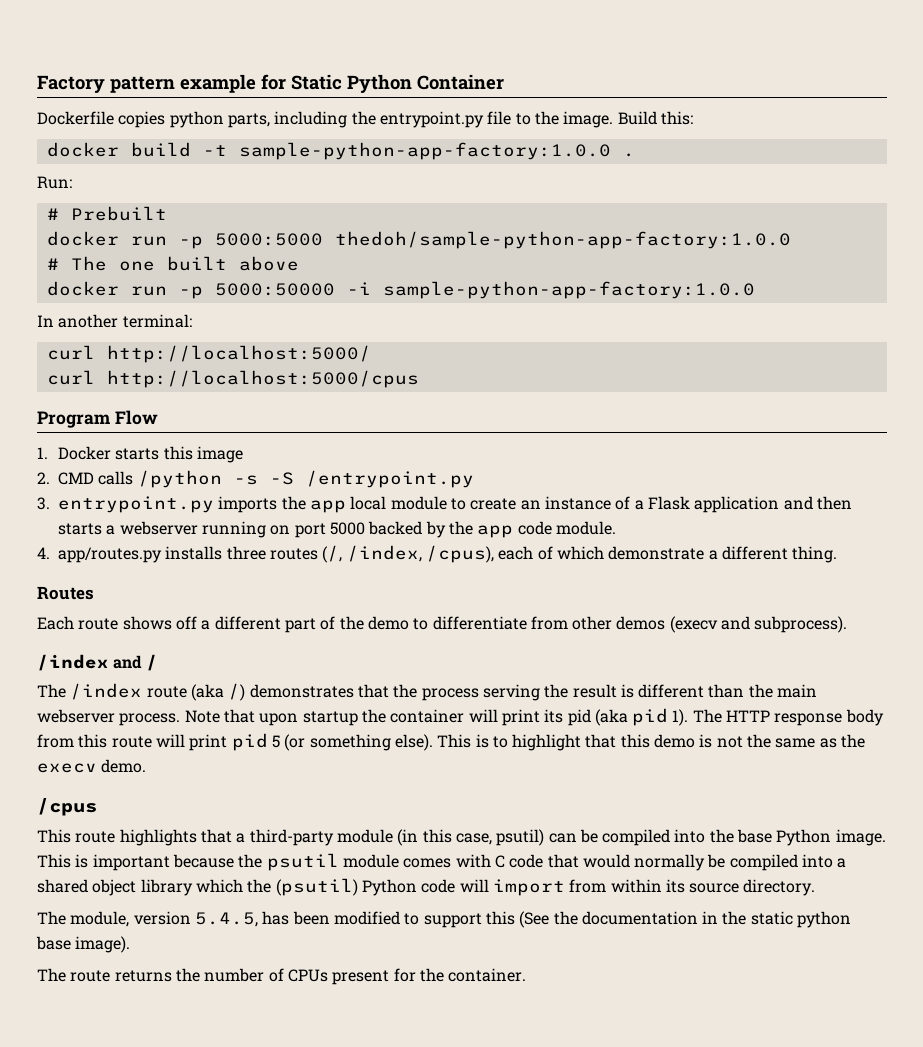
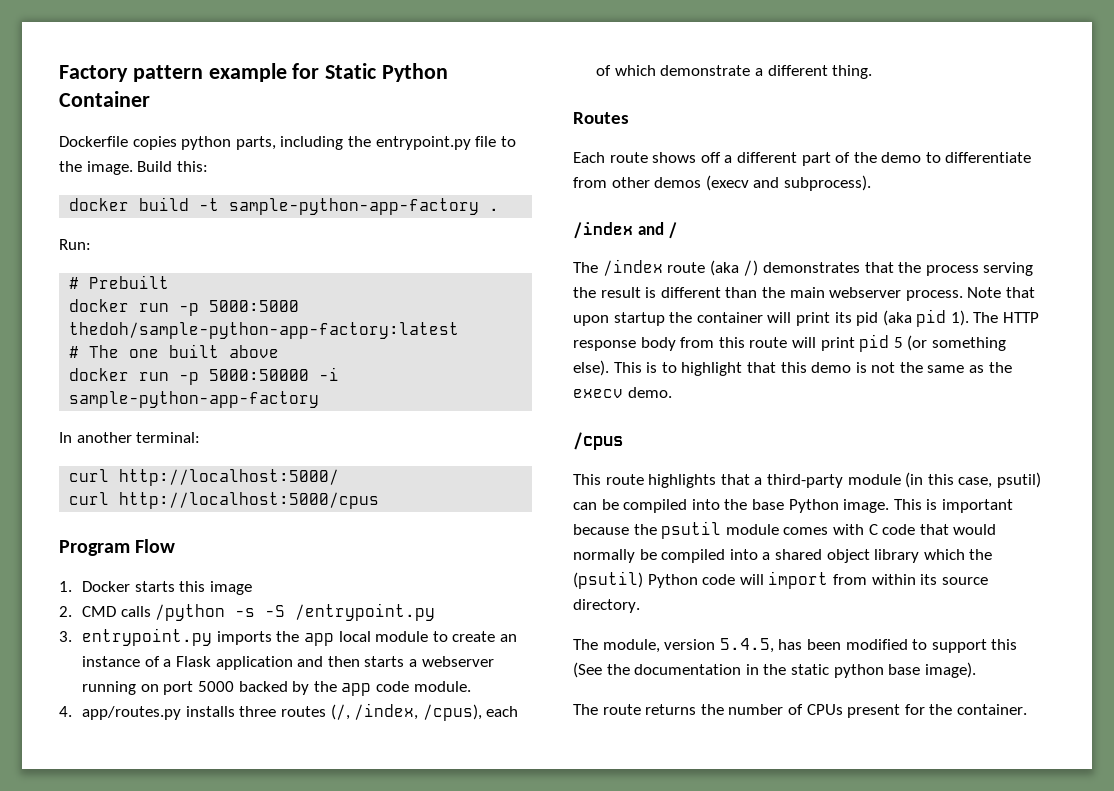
- docker build -t sample-python-app-factory:1.0.0 .
+ docker build -t sample-python-app-factory .
- docker run -p 5000:5000 thedoh/sample-python-app-factory:1.0.0
+ docker run -p 5000:5000 thedoh/sample-python-app-factory:latest
- docker run -p 5000:50000 -i sample-python-app-factory:1.0.0
+ docker run -p 5000:50000 -i sample-python-app-factory

